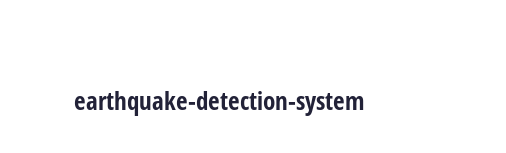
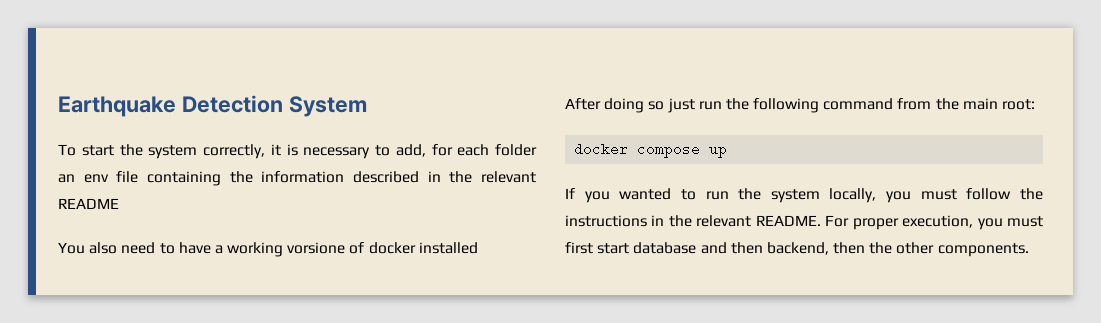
- earthquake-detection-system
+ Earthquake Detection System
+ To start the system correctly, it is necessary to add, for each folder an env file containing the information described in the relevant README
+ You also need to have a working vorsione of docker installed
+ After doing so just run the following command from the main root:
+ docker compose up
+ If you wanted to run the system locally, you must follow the instructions in the relevant README. For proper execution, you must first start database and then backend, then the other components.

